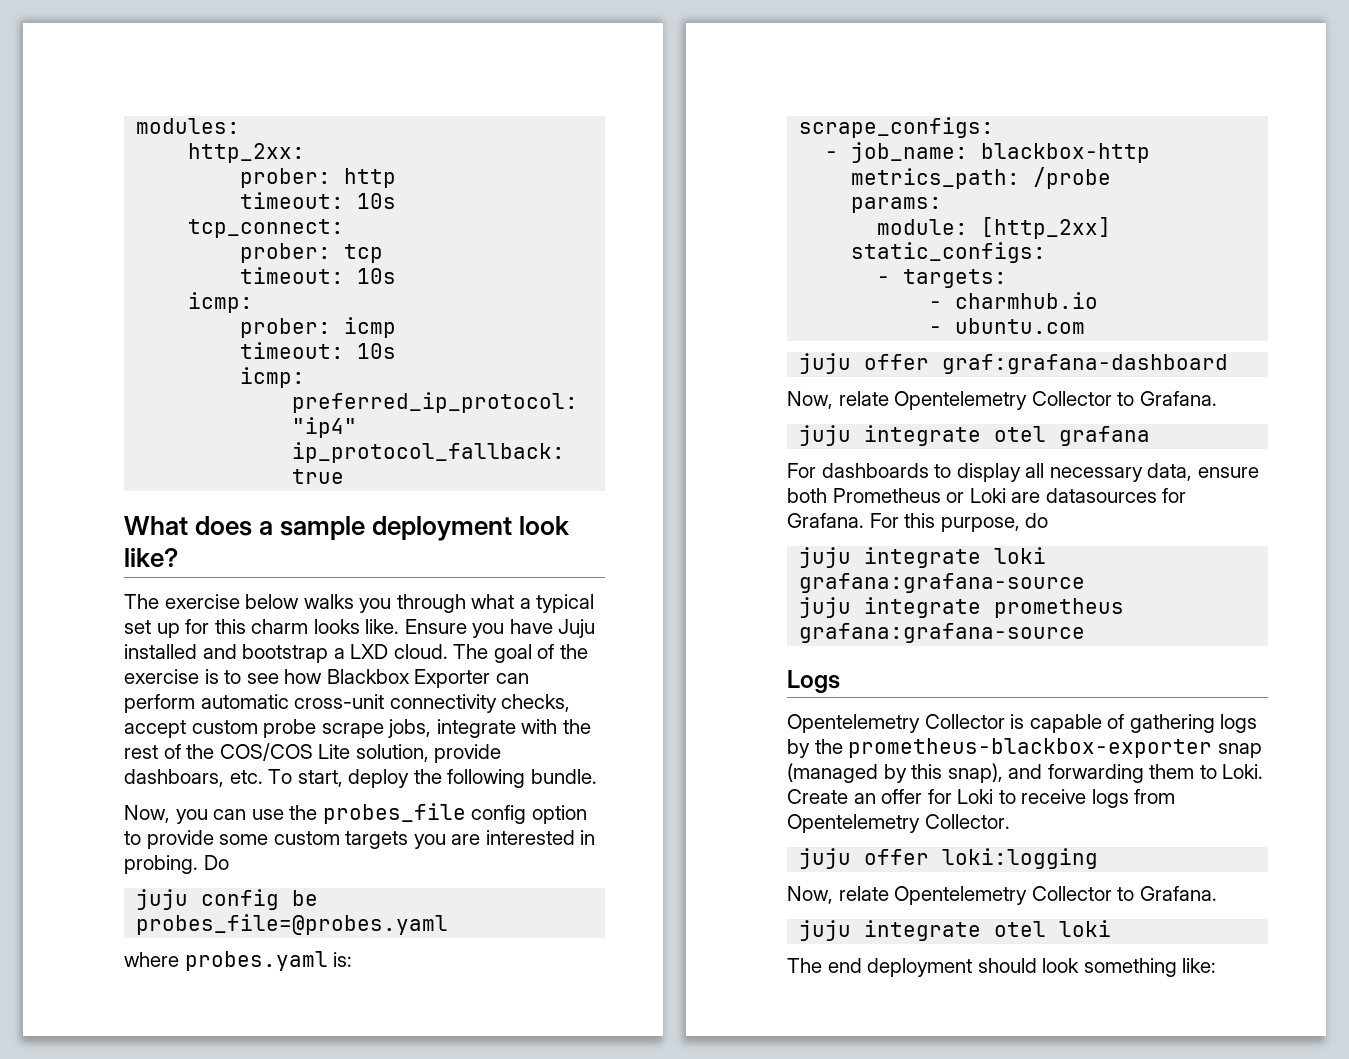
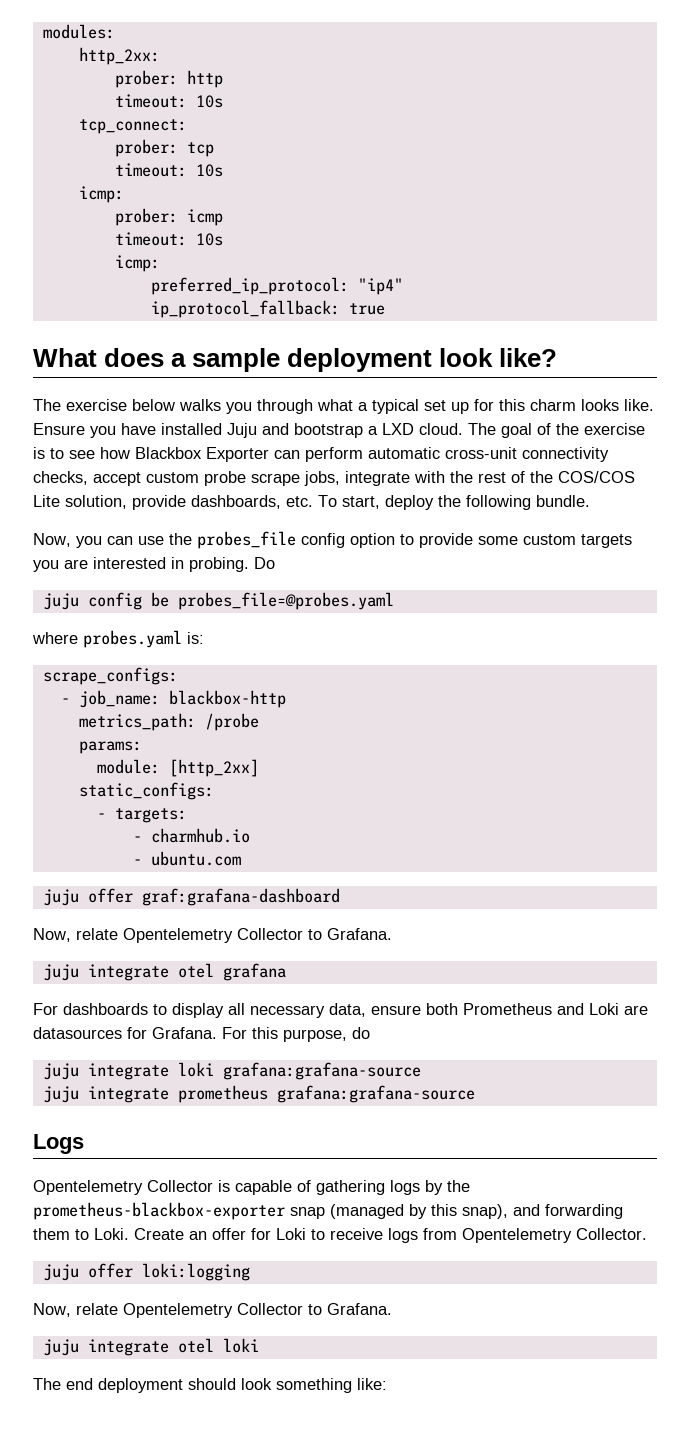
- Ensure you have Juju installed and bootstrap a LXD cloud.
+ Ensure you have installed Juju and bootstrap a LXD cloud.
- The goal of the exercise is to see how Blackbox Exporter can perform automatic cross-unit connectivity checks, accept custom probe scrape jobs, integrate with the rest of the COS/COS Lite solution, provide dashboars, etc. To start, deploy the following bundle.
+ The goal of the exercise is to see how Blackbox Exporter can perform automatic cross-unit connectivity checks, accept custom probe scrape jobs, integrate with the rest of the COS/COS Lite solution, provide dashboards, etc. To start, deploy the following bundle.
- For dashboards to display all necessary data, ensure both Prometheus or Loki are datasources for Grafana.
+ For dashboards to display all necessary data, ensure both Prometheus and Loki are datasources for Grafana.

